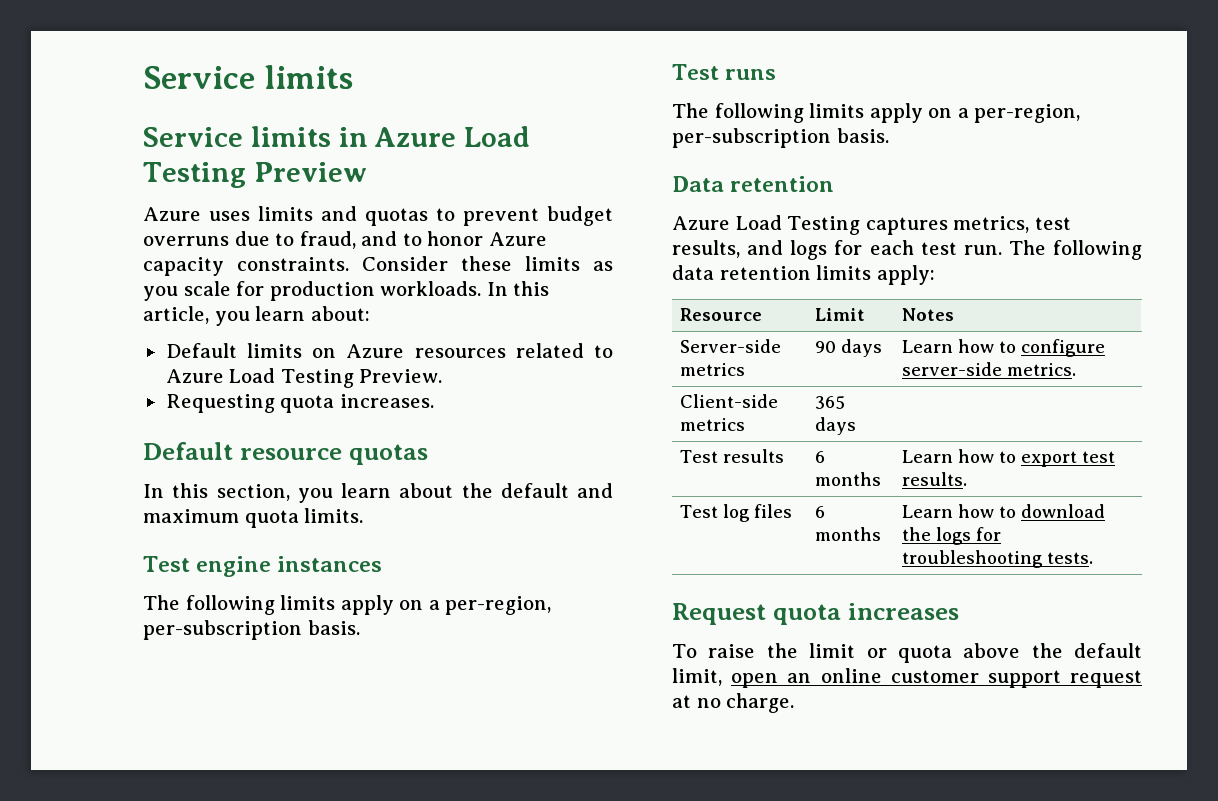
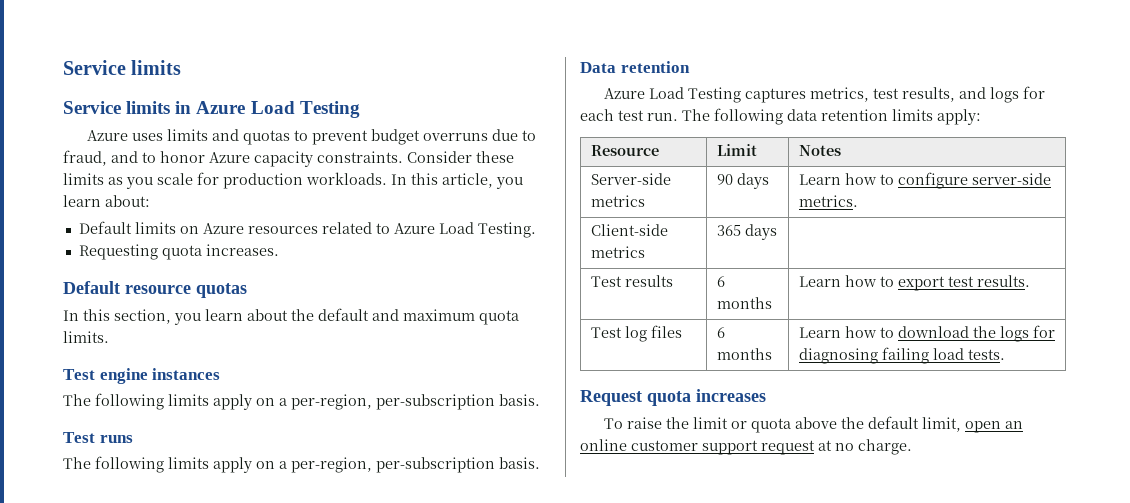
- Service limits in Azure Load Testing Preview
+ Service limits in Azure Load Testing
- Default limits on Azure resources related to Azure Load Testing Preview.
+ Default limits on Azure resources related to Azure Load Testing.
- Test log files | 6 months | Learn how to download the logs for troubleshooting tests.
+ Test log files | 6 months | Learn how to download the logs for diagnosing failing load tests.

